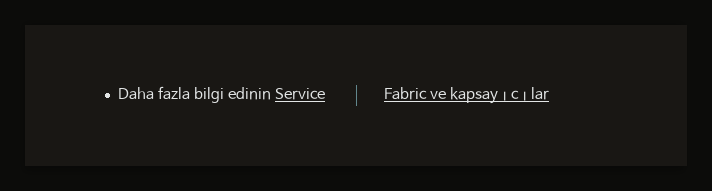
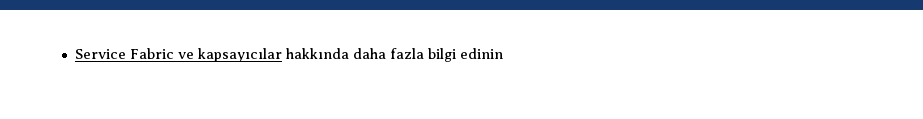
- Daha fazla bilgi edinin Service Fabric ve kapsayıcılar
+ Service Fabric ve kapsayıcılar hakkında daha fazla bilgi edinin

